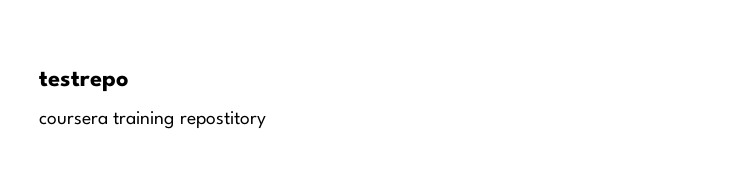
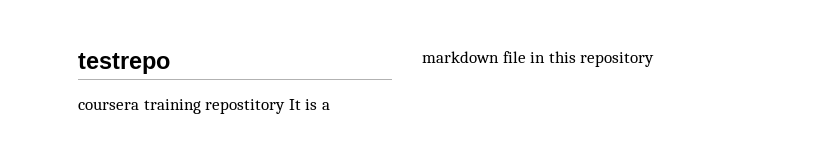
- coursera training repostitory
+ coursera training repostitory It is a markdown file in this repository

